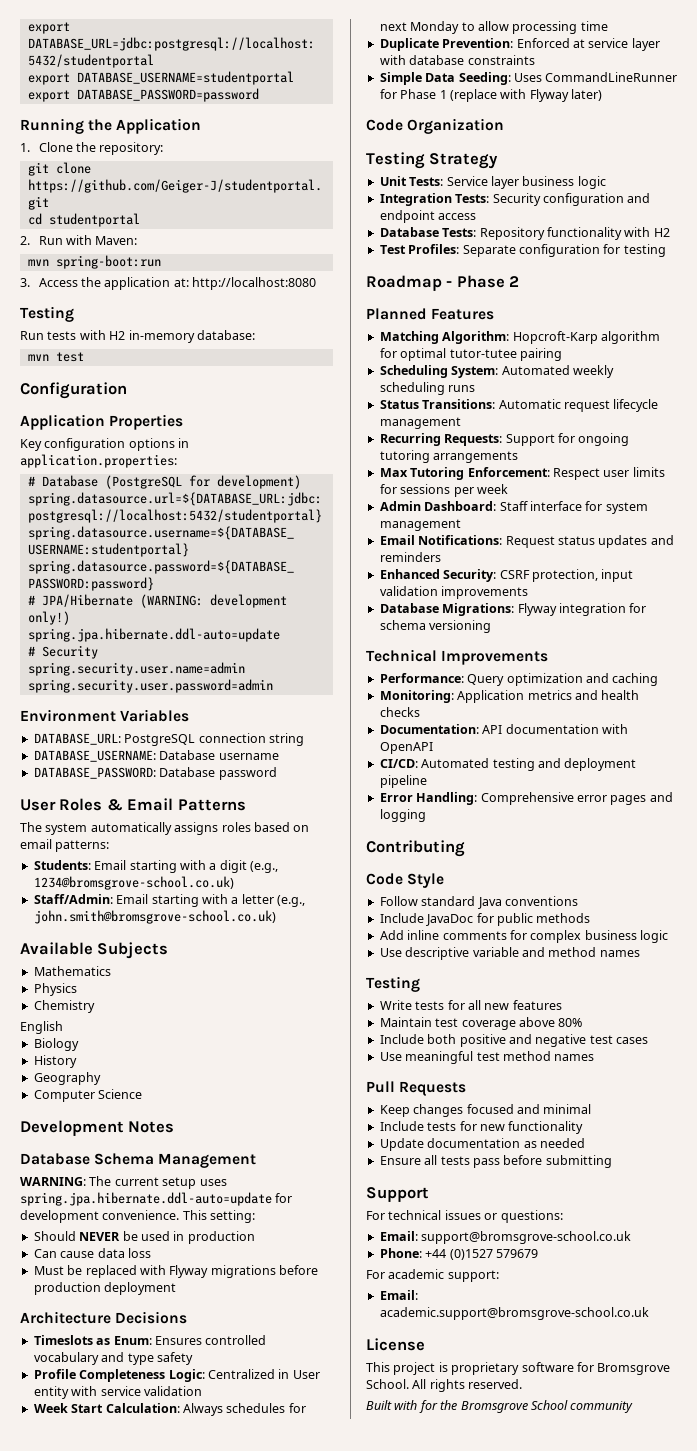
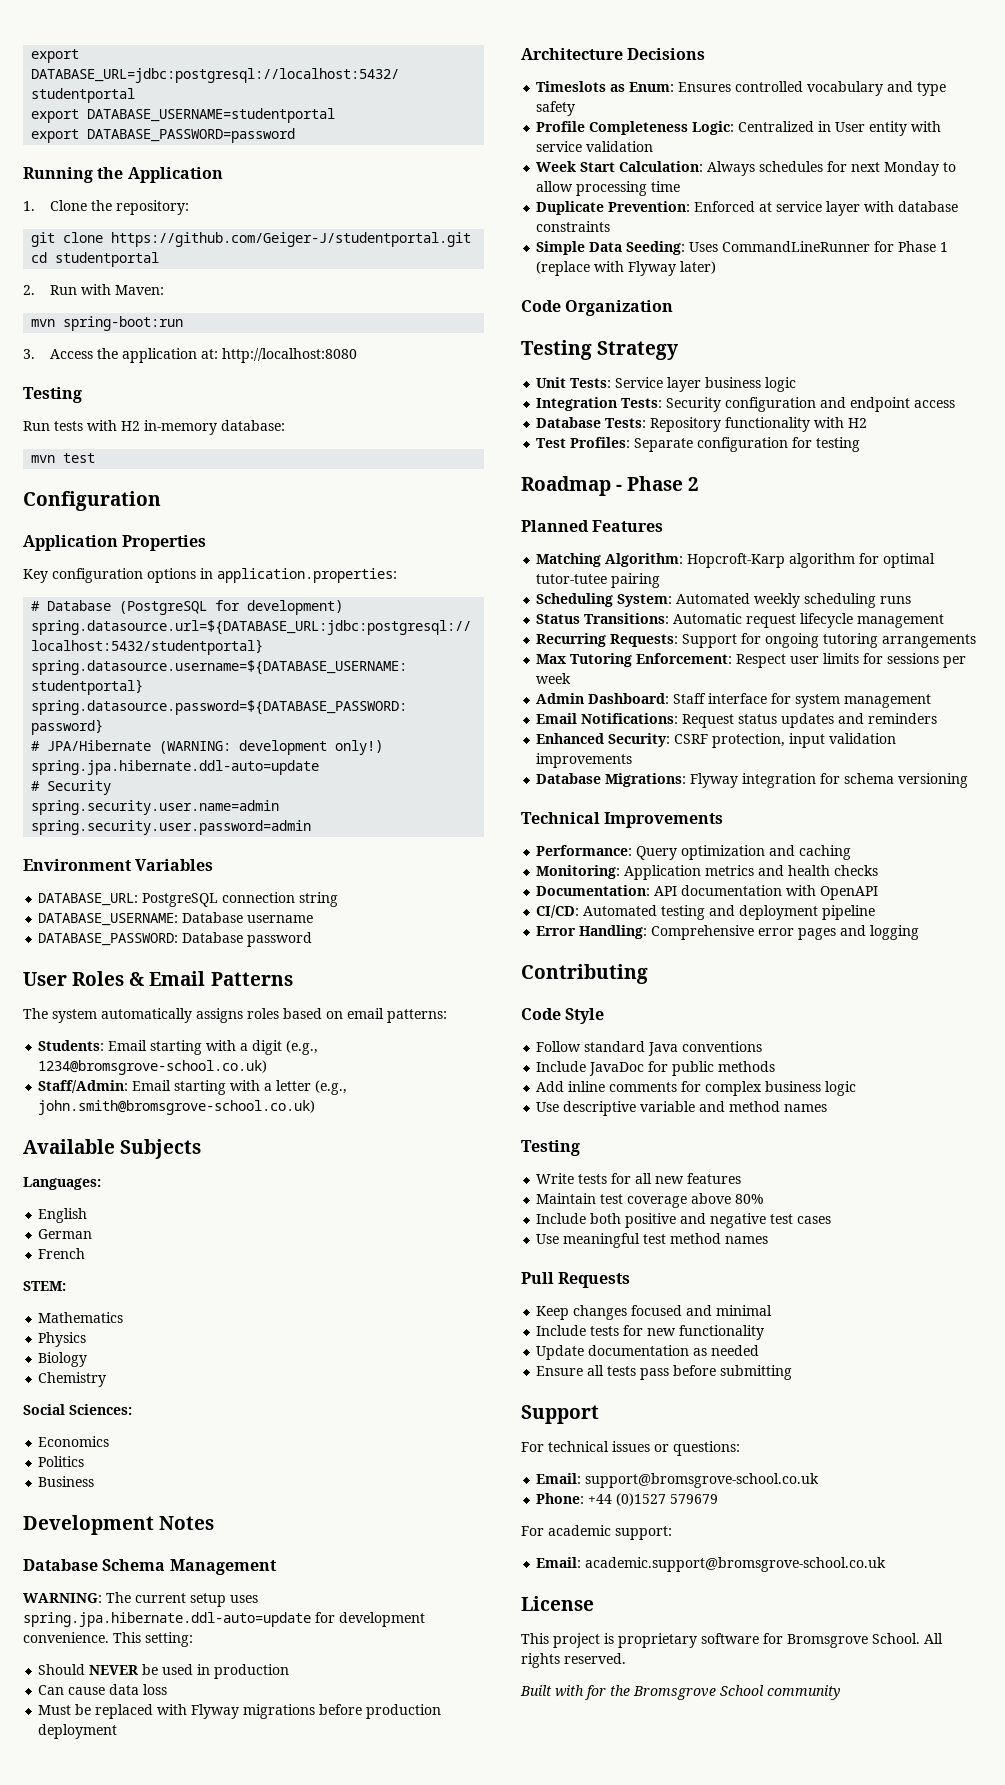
+ Languages:
+ English
+ German
+ French
+ STEM:
+ Biology
- English
- Biology
- History
- Geography
- Computer Science
+ Social Sciences:
+ Economics
+ Politics
+ Business

